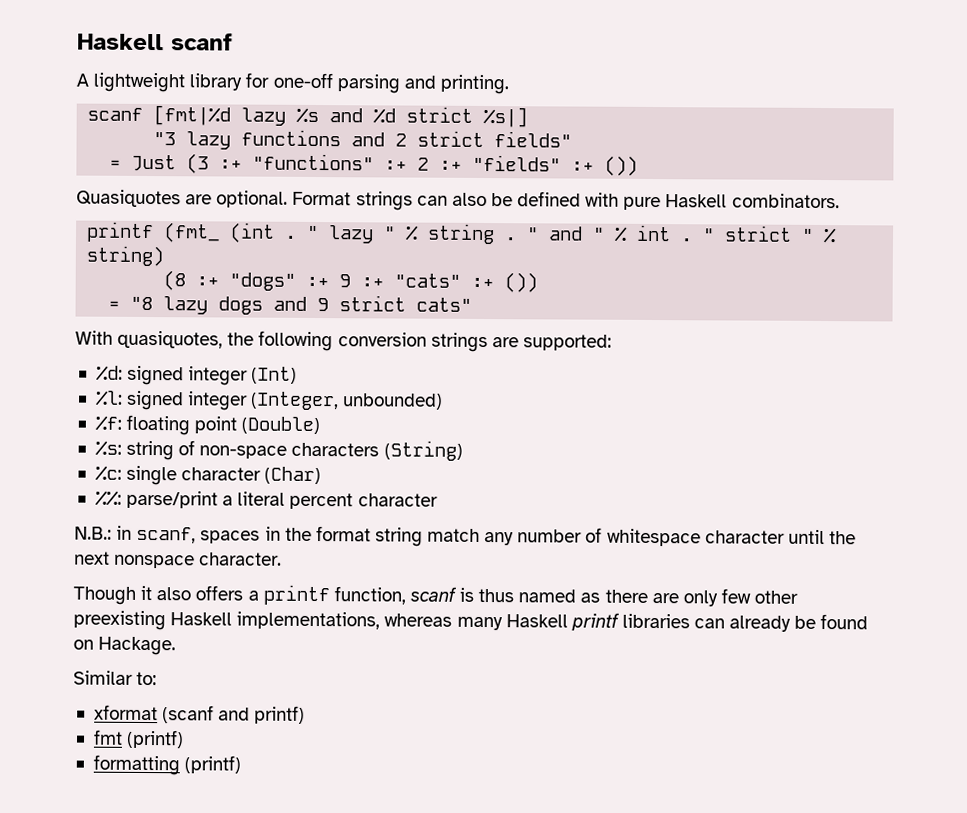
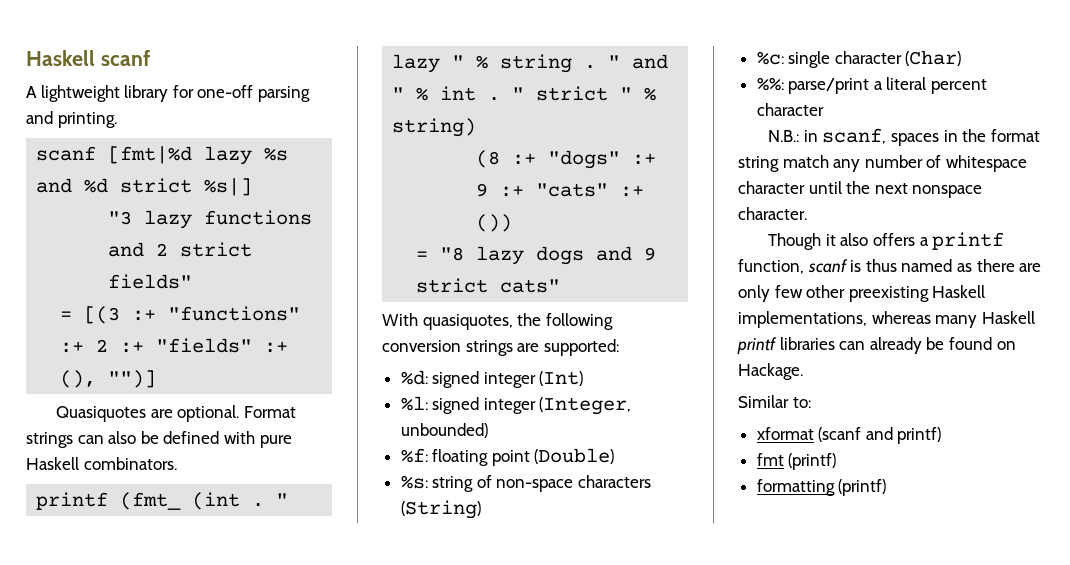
- = Just (3 :+ "functions" :+ 2 :+ "fields" :+ ())
+ = [(3 :+ "functions" :+ 2 :+ "fields" :+ (), "")]

